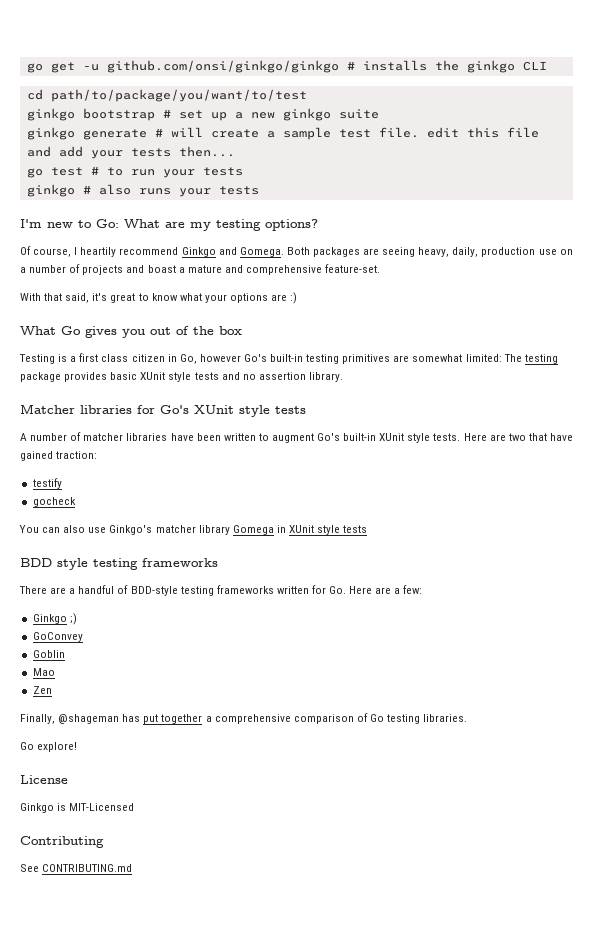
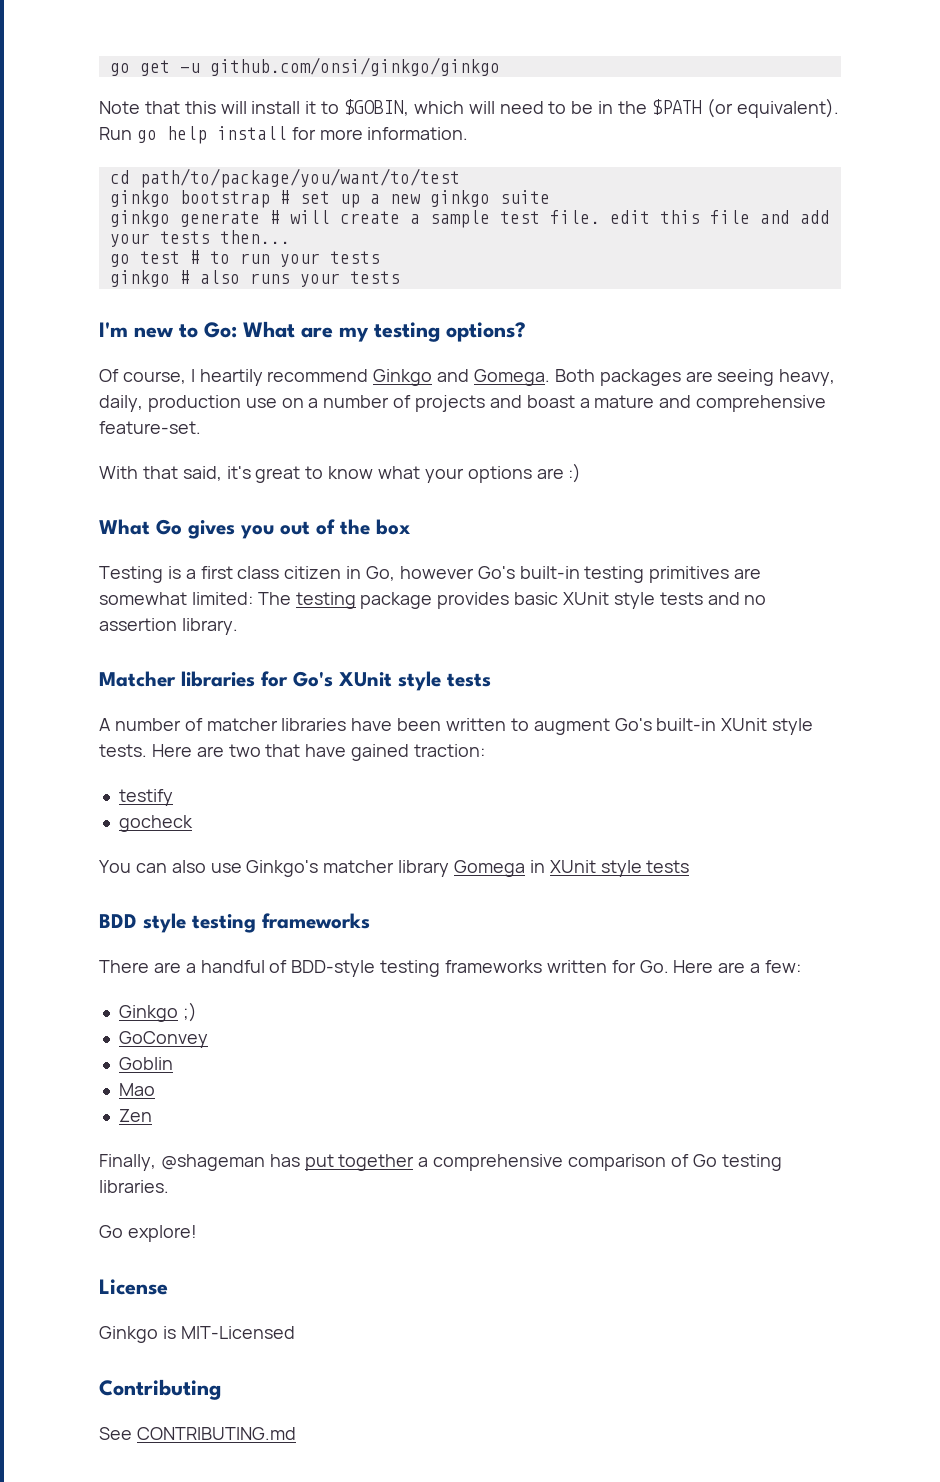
- go get -u github.com/onsi/ginkgo/ginkgo # installs the ginkgo CLI
+ go get -u github.com/onsi/ginkgo/ginkgo
+ Note that this will install it to $GOBIN, which will need to be in the $PATH (or equivalent). Run go help install for more information.

